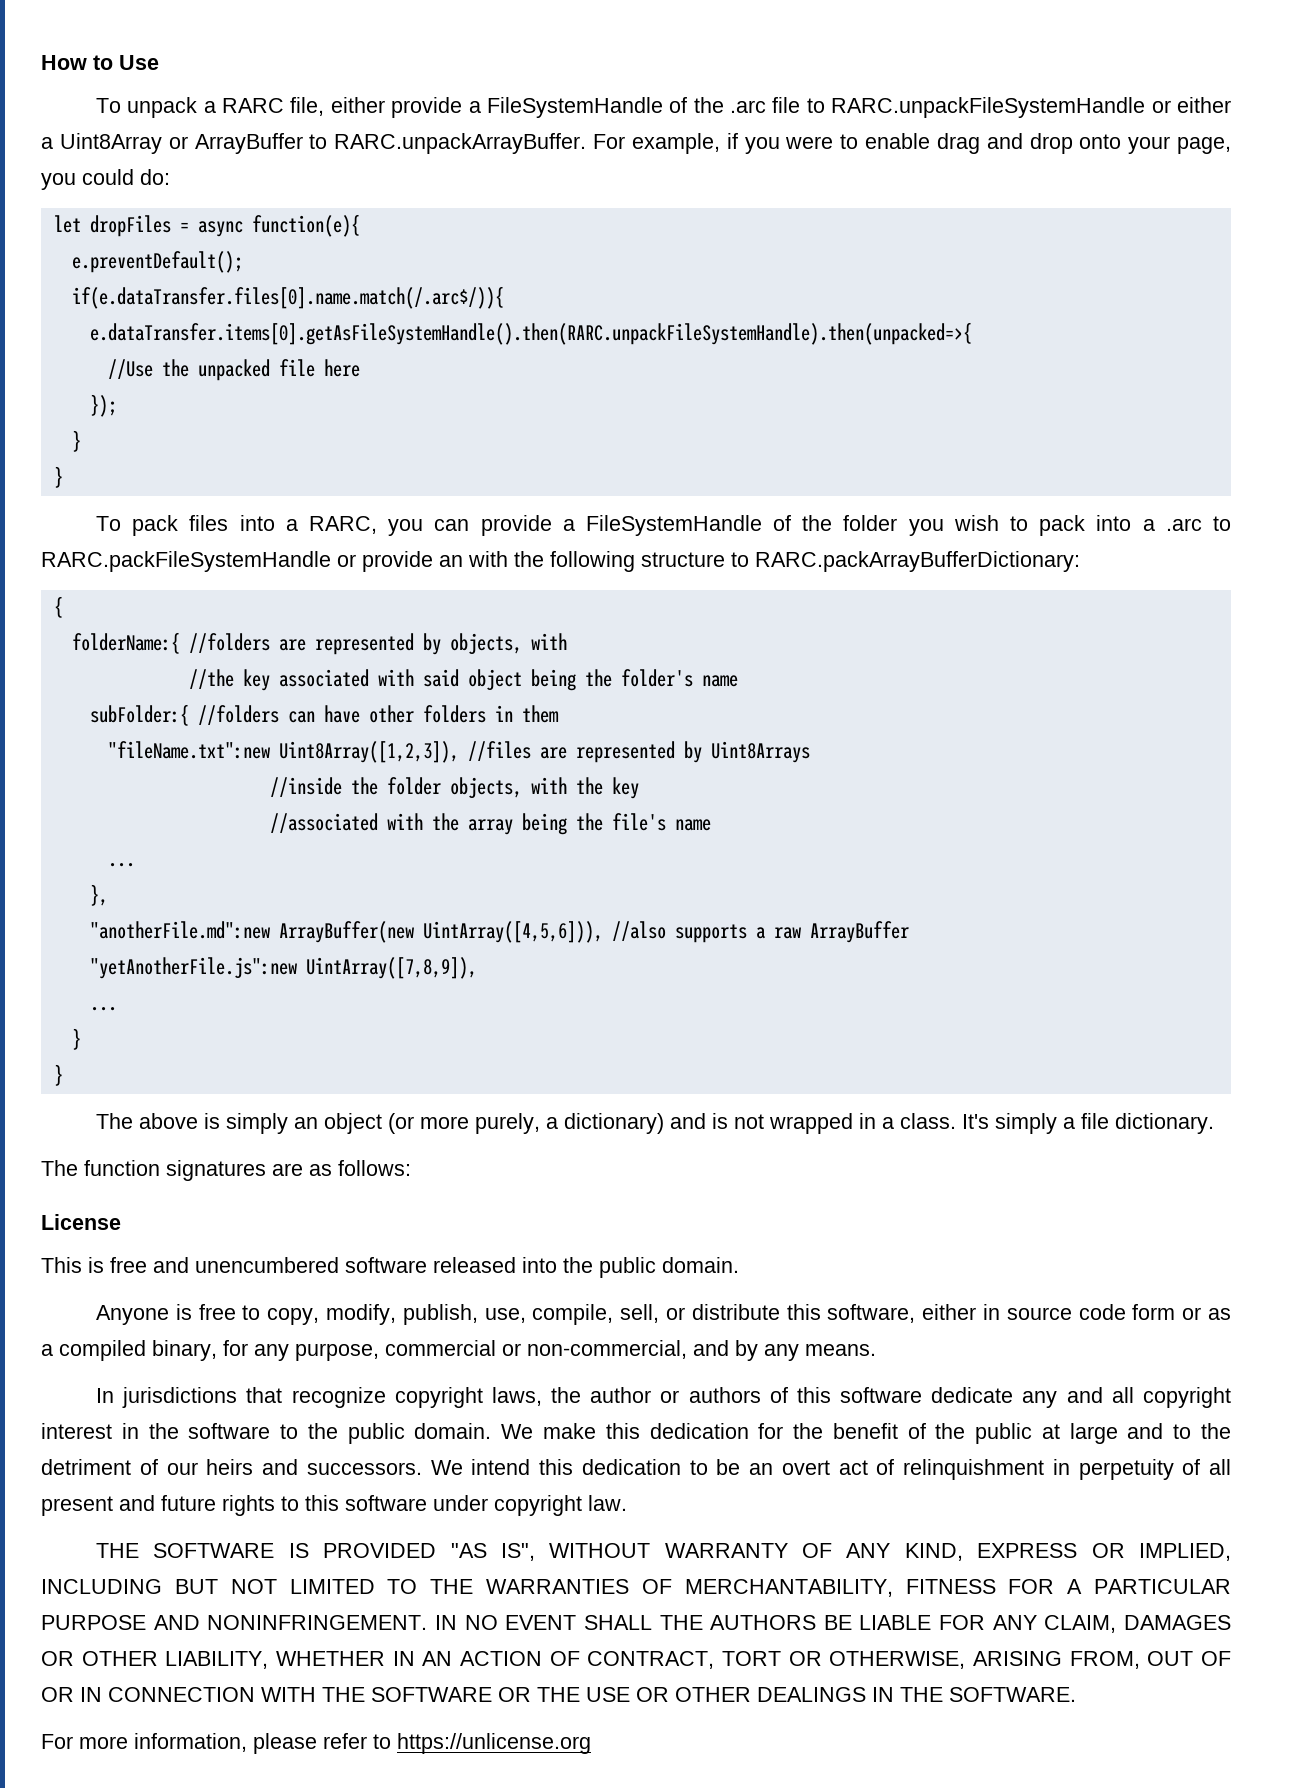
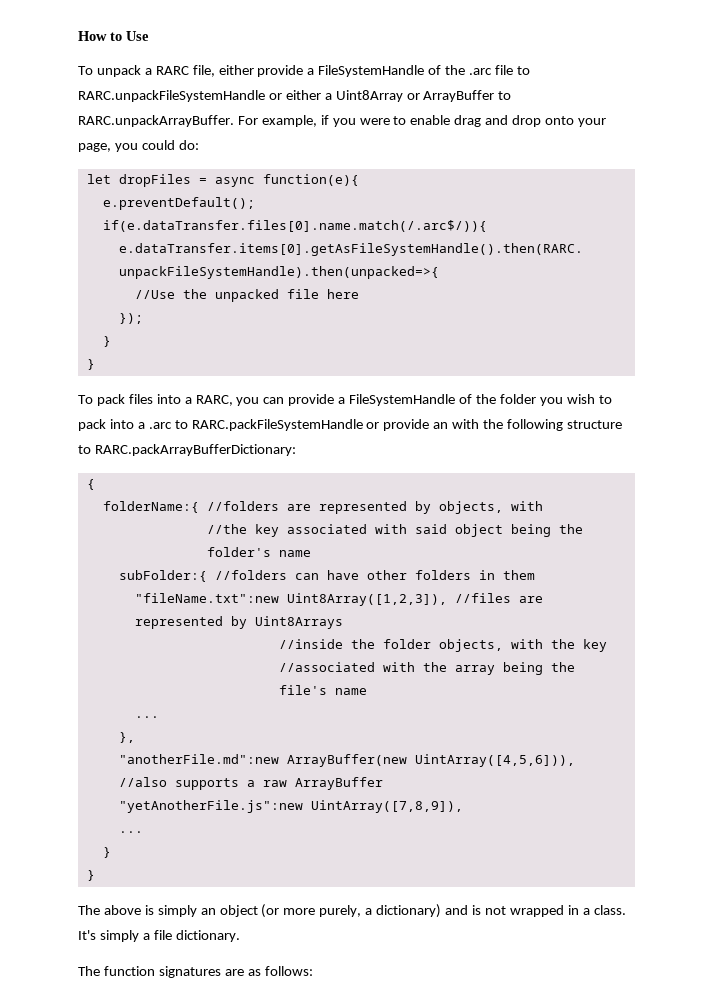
- License
- This is free and unencumbered software released into the public domain.
- Anyone is free to copy, modify, publish, use, compile, sell, or distribute this software, either in source code form or as a compiled binary, for any purpose, commercial or non-commercial, and by any means.
- In jurisdictions that recognize copyright laws, the author or authors of this software dedicate any and all copyright interest in the software to the public domain. We make this dedication for the benefit of the public at large and to the detriment of our heirs and successors. We intend this dedication to be an overt act of relinquishment in perpetuity of all present and future rights to this software under copyright law.
- THE SOFTWARE IS PROVIDED "AS IS", WITHOUT WARRANTY OF ANY KIND, EXPRESS OR IMPLIED, INCLUDING BUT NOT LIMITED TO THE WARRANTIES OF MERCHANTABILITY, FITNESS FOR A PARTICULAR PURPOSE AND NONINFRINGEMENT. IN NO EVENT SHALL THE AUTHORS BE LIABLE FOR ANY CLAIM, DAMAGES OR OTHER LIABILITY, WHETHER IN AN ACTION OF CONTRACT, TORT OR OTHERWISE, ARISING FROM, OUT OF OR IN CONNECTION WITH THE SOFTWARE OR THE USE OR OTHER DEALINGS IN THE SOFTWARE.
- For more information, please refer to https://unlicense.org

